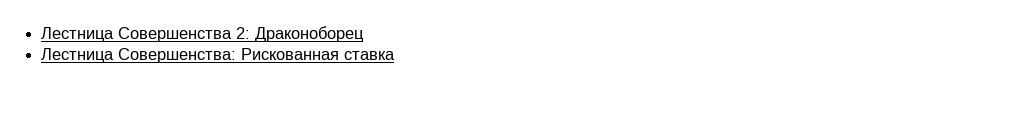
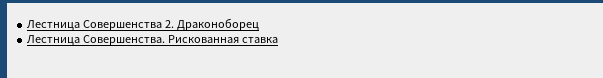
- Лестница Совершенства 2: Драконоборец
+ Лестница Совершенства 2. Драконоборец
- Лестница Совершенства: Рискованная ставка
+ Лестница Совершенства. Рискованная ставка

